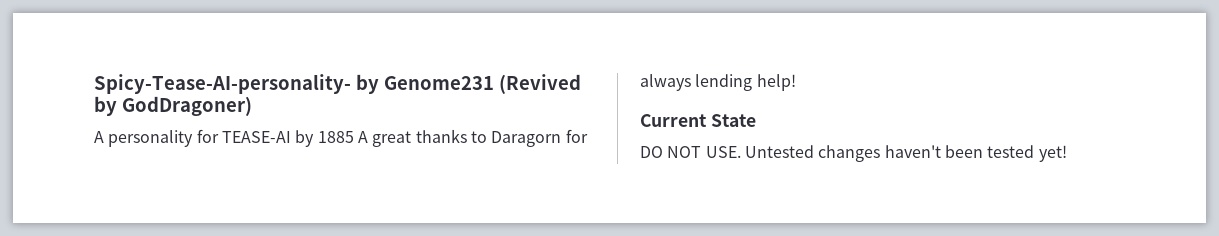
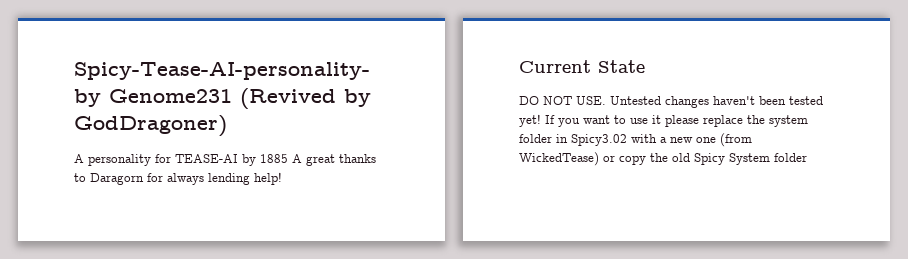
+ If you want to use it please replace the system folder in Spicy3.02 with a new one (from WickedTease) or copy the old Spicy System folder

